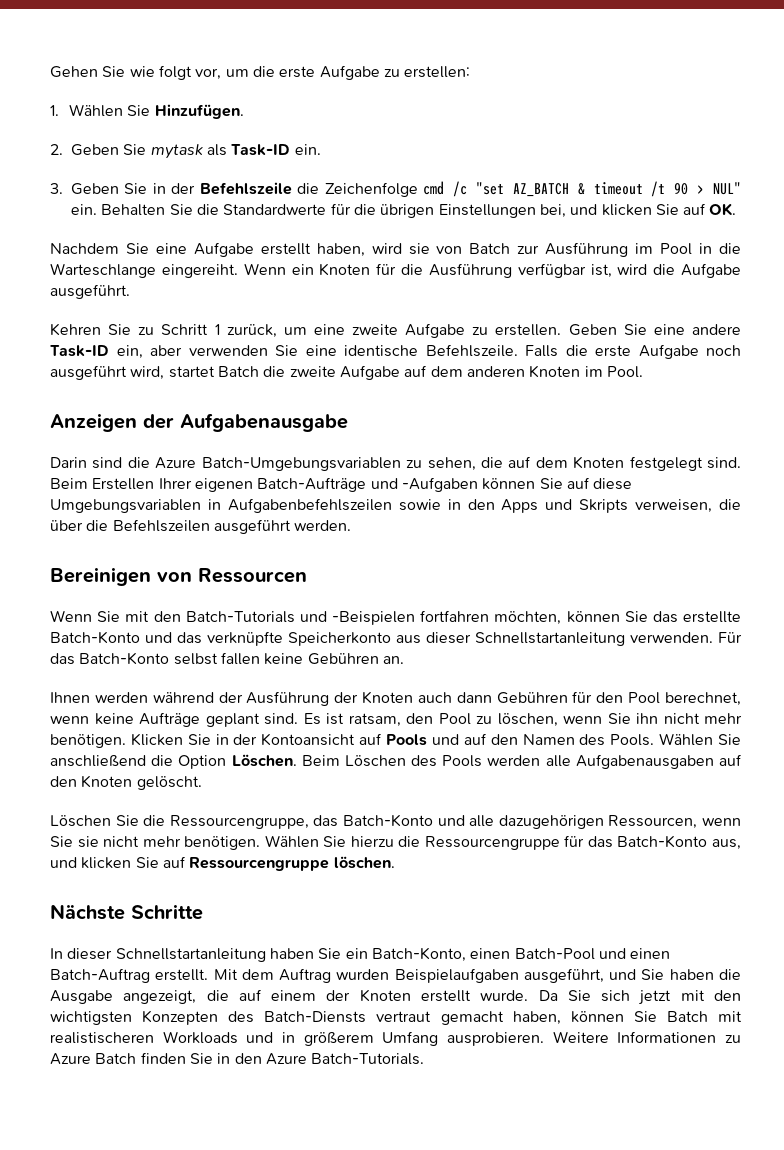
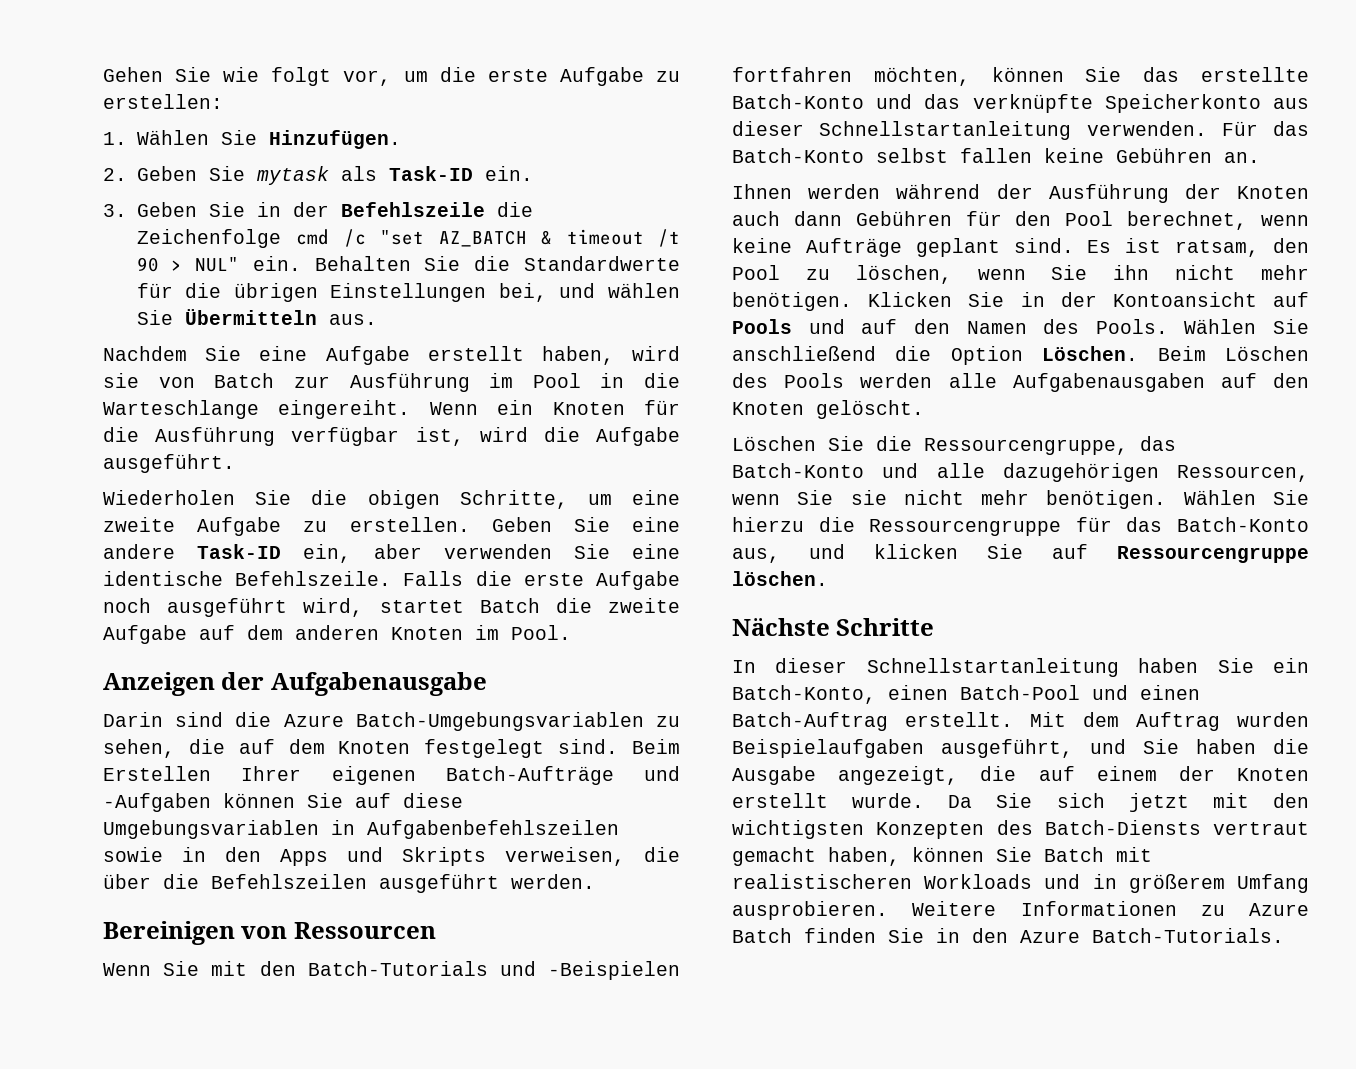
- Behalten Sie die Standardwerte für die übrigen Einstellungen bei, und klicken Sie auf OK.
+ Behalten Sie die Standardwerte für die übrigen Einstellungen bei, und wählen Sie Übermitteln aus.
- Kehren Sie zu Schritt 1 zurück, um eine zweite Aufgabe zu erstellen.
+ Wiederholen Sie die obigen Schritte, um eine zweite Aufgabe zu erstellen.

